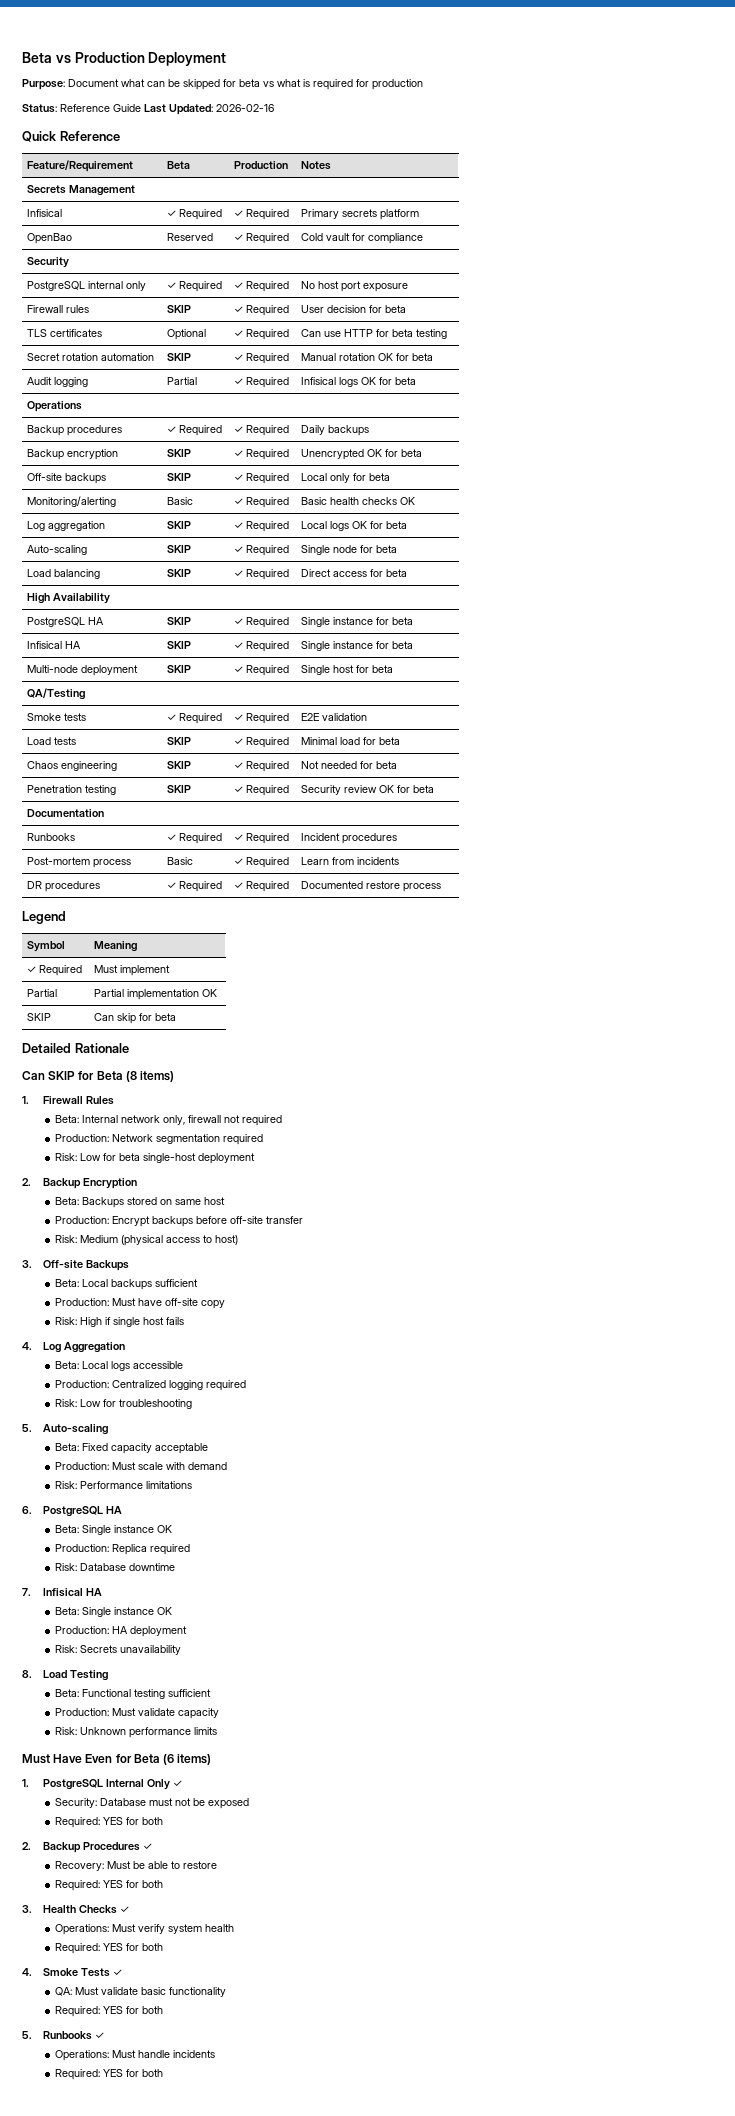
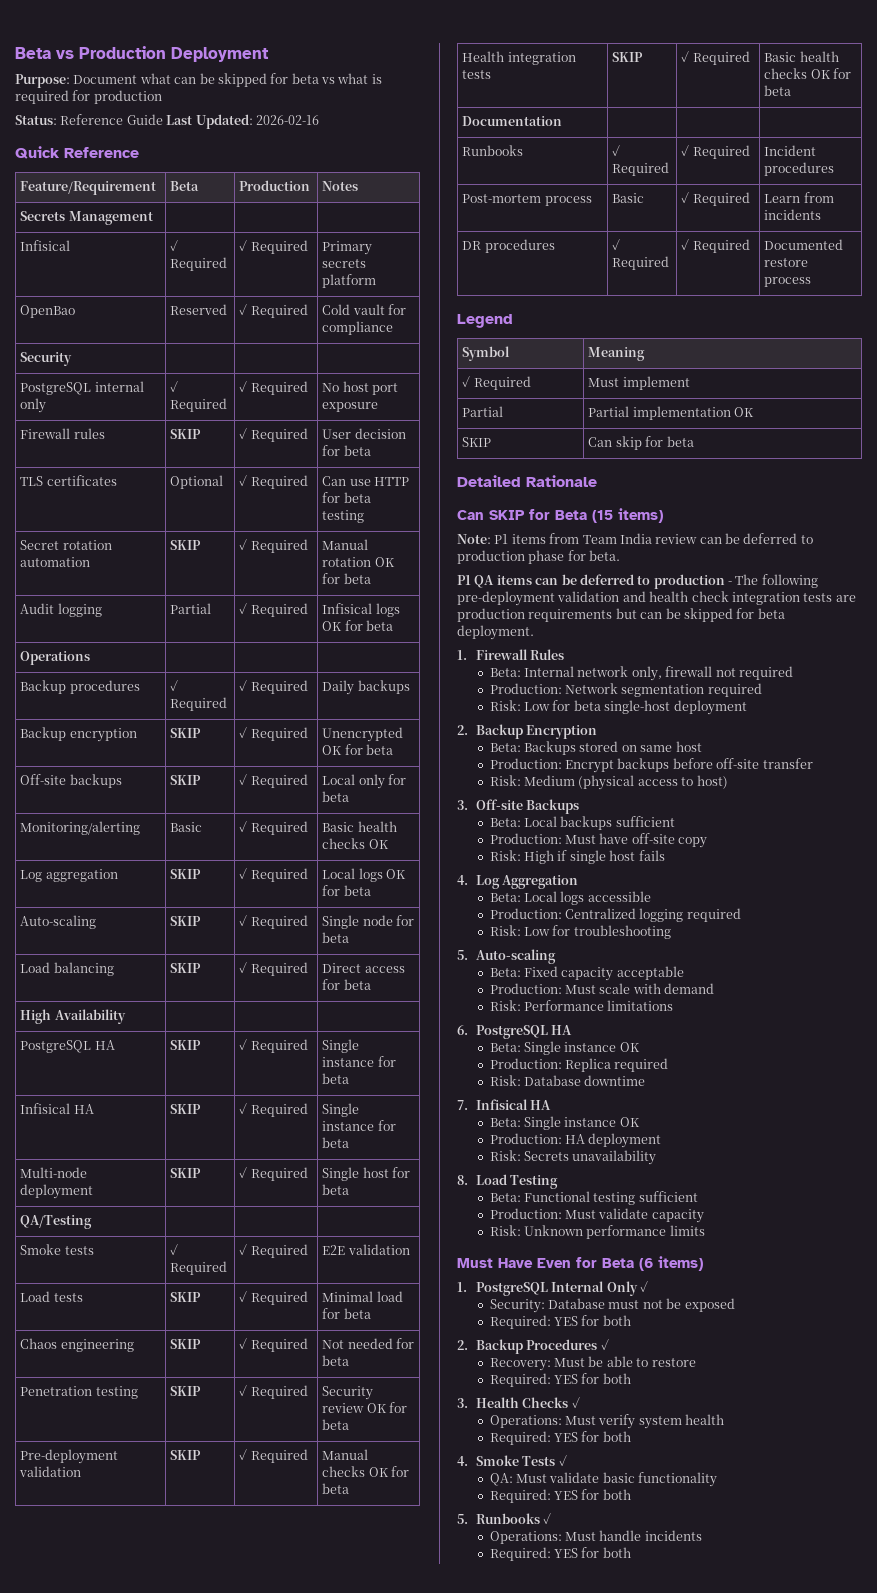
+ Pre-deployment validation | SKIP | ✓ Required | Manual checks OK for beta
+ Health integration tests | SKIP | ✓ Required | Basic health checks OK for beta
- Can SKIP for Beta (8 items)
+ Can SKIP for Beta (15 items)
+ Note: P1 items from Team India review can be deferred to production phase for beta.
+ P1 QA items can be deferred to production - The following pre-deployment validation and health check integration tests are production requirements but can be skipped for beta deployment.

